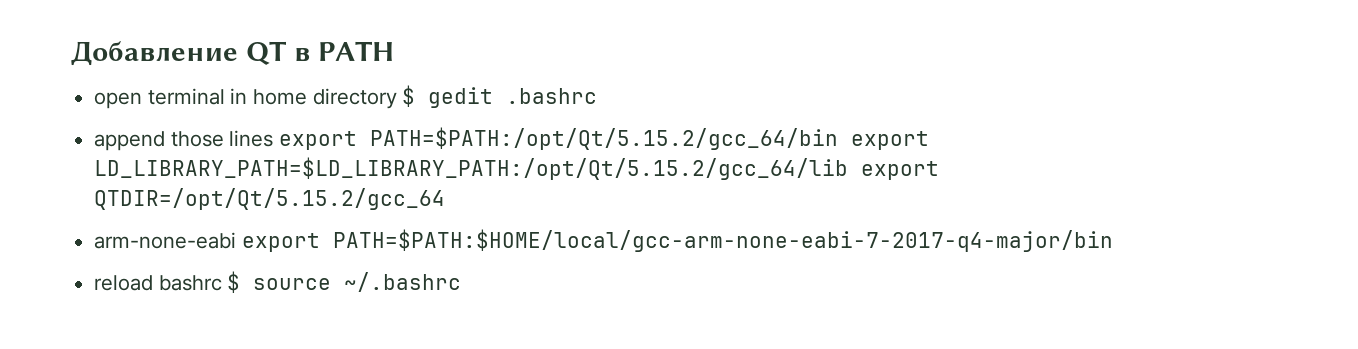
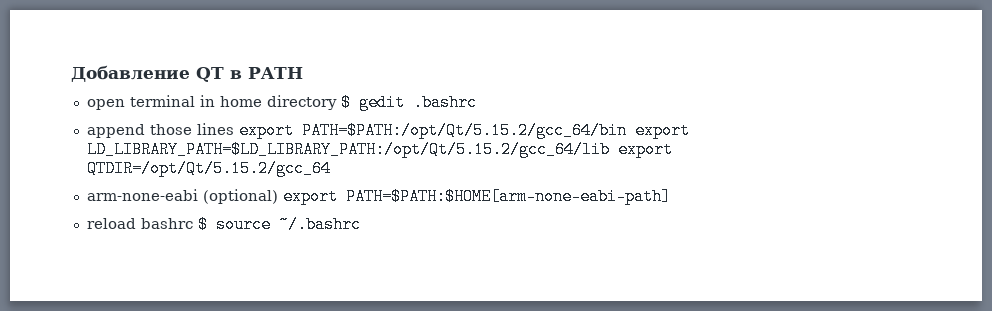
- arm-none-eabi export PATH=$PATH:$HOME/local/gcc-arm-none-eabi-7-2017-q4-major/bin
+ arm-none-eabi (optional) export PATH=$PATH:$HOME[arm-none-eabi-path]

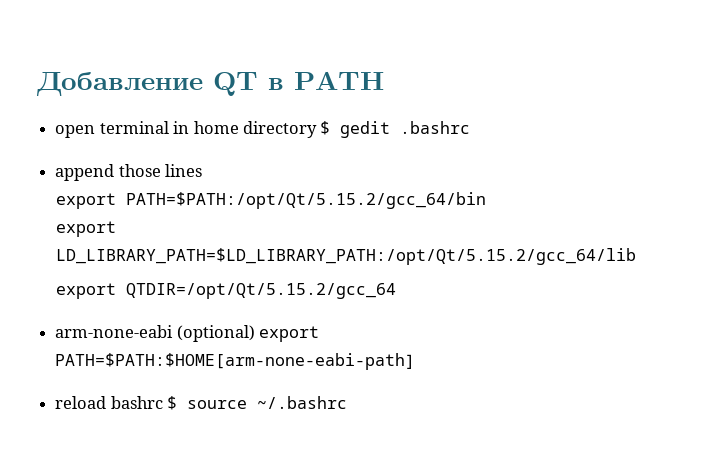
- append those lines export PATH=$PATH:/opt/Qt/5.15.2/gcc_64/bin export LD_LIBRARY_PATH=$LD_LIBRARY_PATH:/opt/Qt/5.15.2/gcc_64/lib export QTDIR=/opt/Qt/5.15.2/gcc_64
+ append those lines
+ export PATH=$PATH:/opt/Qt/5.15.2/gcc_64/bin
+ export LD_LIBRARY_PATH=$LD_LIBRARY_PATH:/opt/Qt/5.15.2/gcc_64/lib
+ export QTDIR=/opt/Qt/5.15.2/gcc_64

